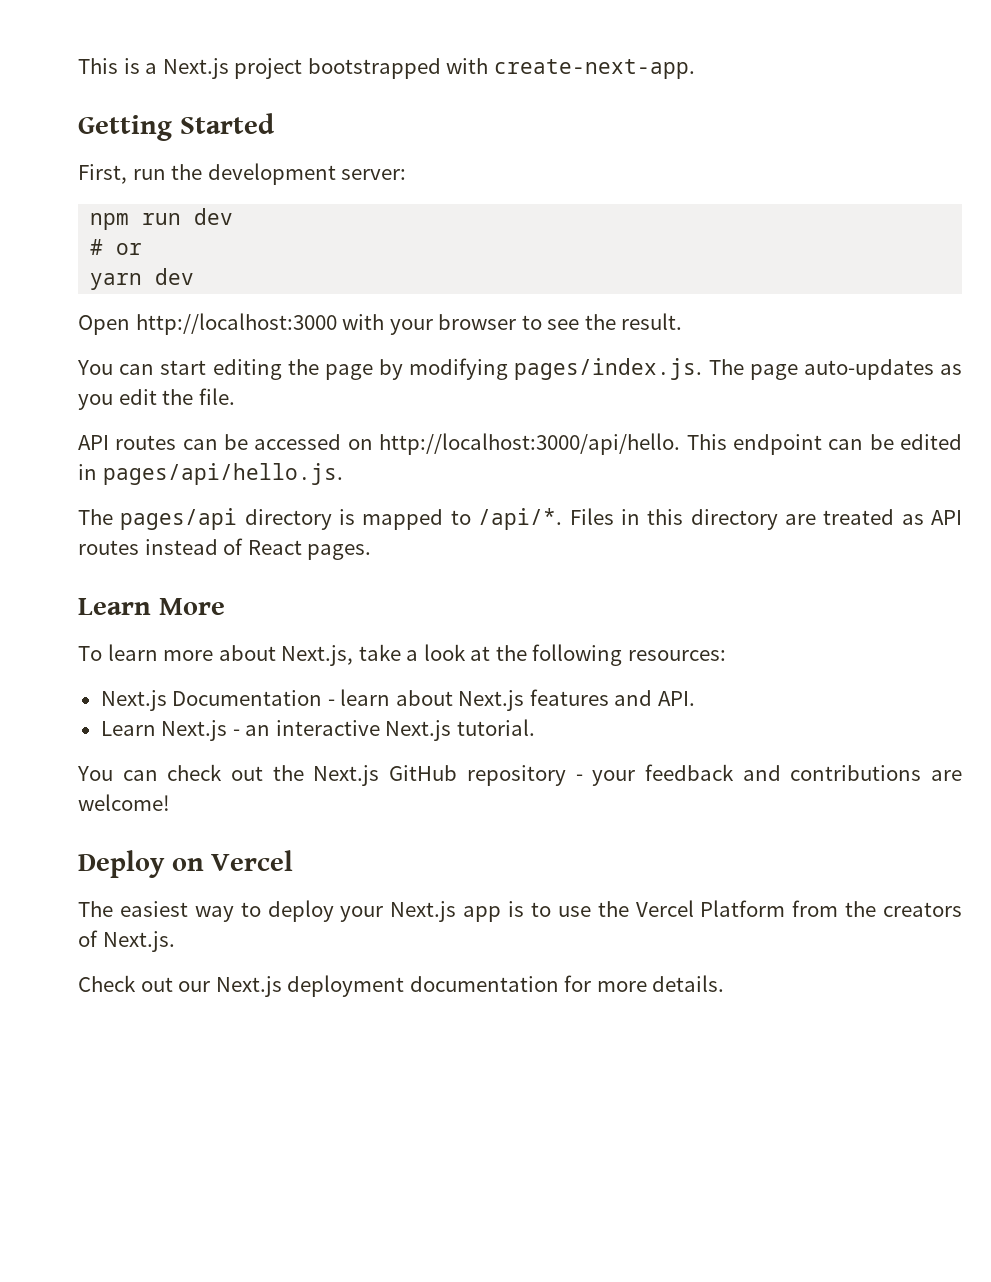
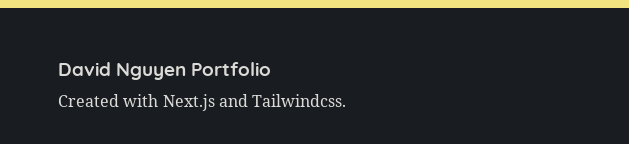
- This is a Next.js project bootstrapped with create-next-app.
- Getting Started
- First, run the development server:
- npm run dev
- # or
- yarn dev
- Open http://localhost:3000 with your browser to see the result.
- You can start editing the page by modifying pages/index.js. The page auto-updates as you edit the file.
- API routes can be accessed on http://localhost:3000/api/hello. This endpoint can be edited in pages/api/hello.js.
- The pages/api directory is mapped to /api/*. Files in this directory are treated as API routes instead of React pages.
- Learn More
- To learn more about Next.js, take a look at the following resources:
- Next.js Documentation - learn about Next.js features and API.
- Learn Next.js - an interactive Next.js tutorial.
- You can check out the Next.js GitHub repository - your feedback and contributions are welcome!
- Deploy on Vercel
- The easiest way to deploy your Next.js app is to use the Vercel Platform from the creators of Next.js.
- Check out our Next.js deployment documentation for more details.
+ David Nguyen Portfolio
+ Created with Next.js and Tailwindcss.

